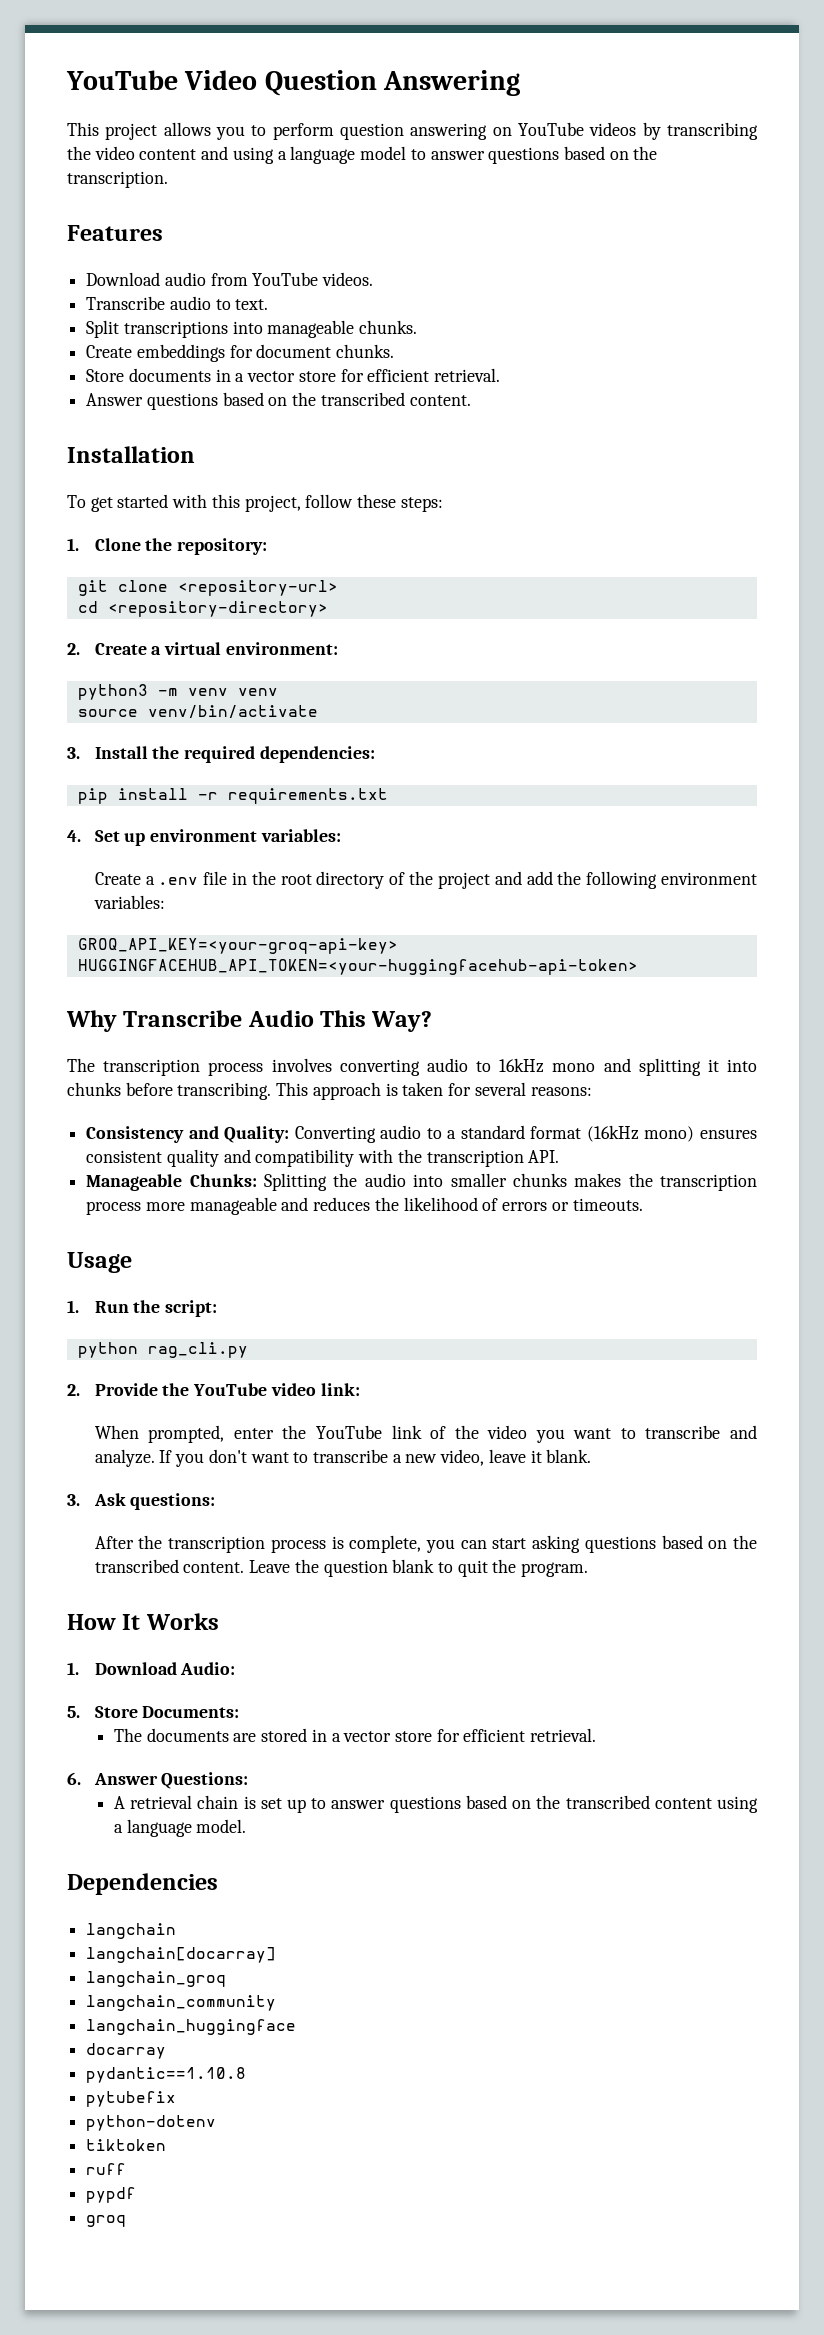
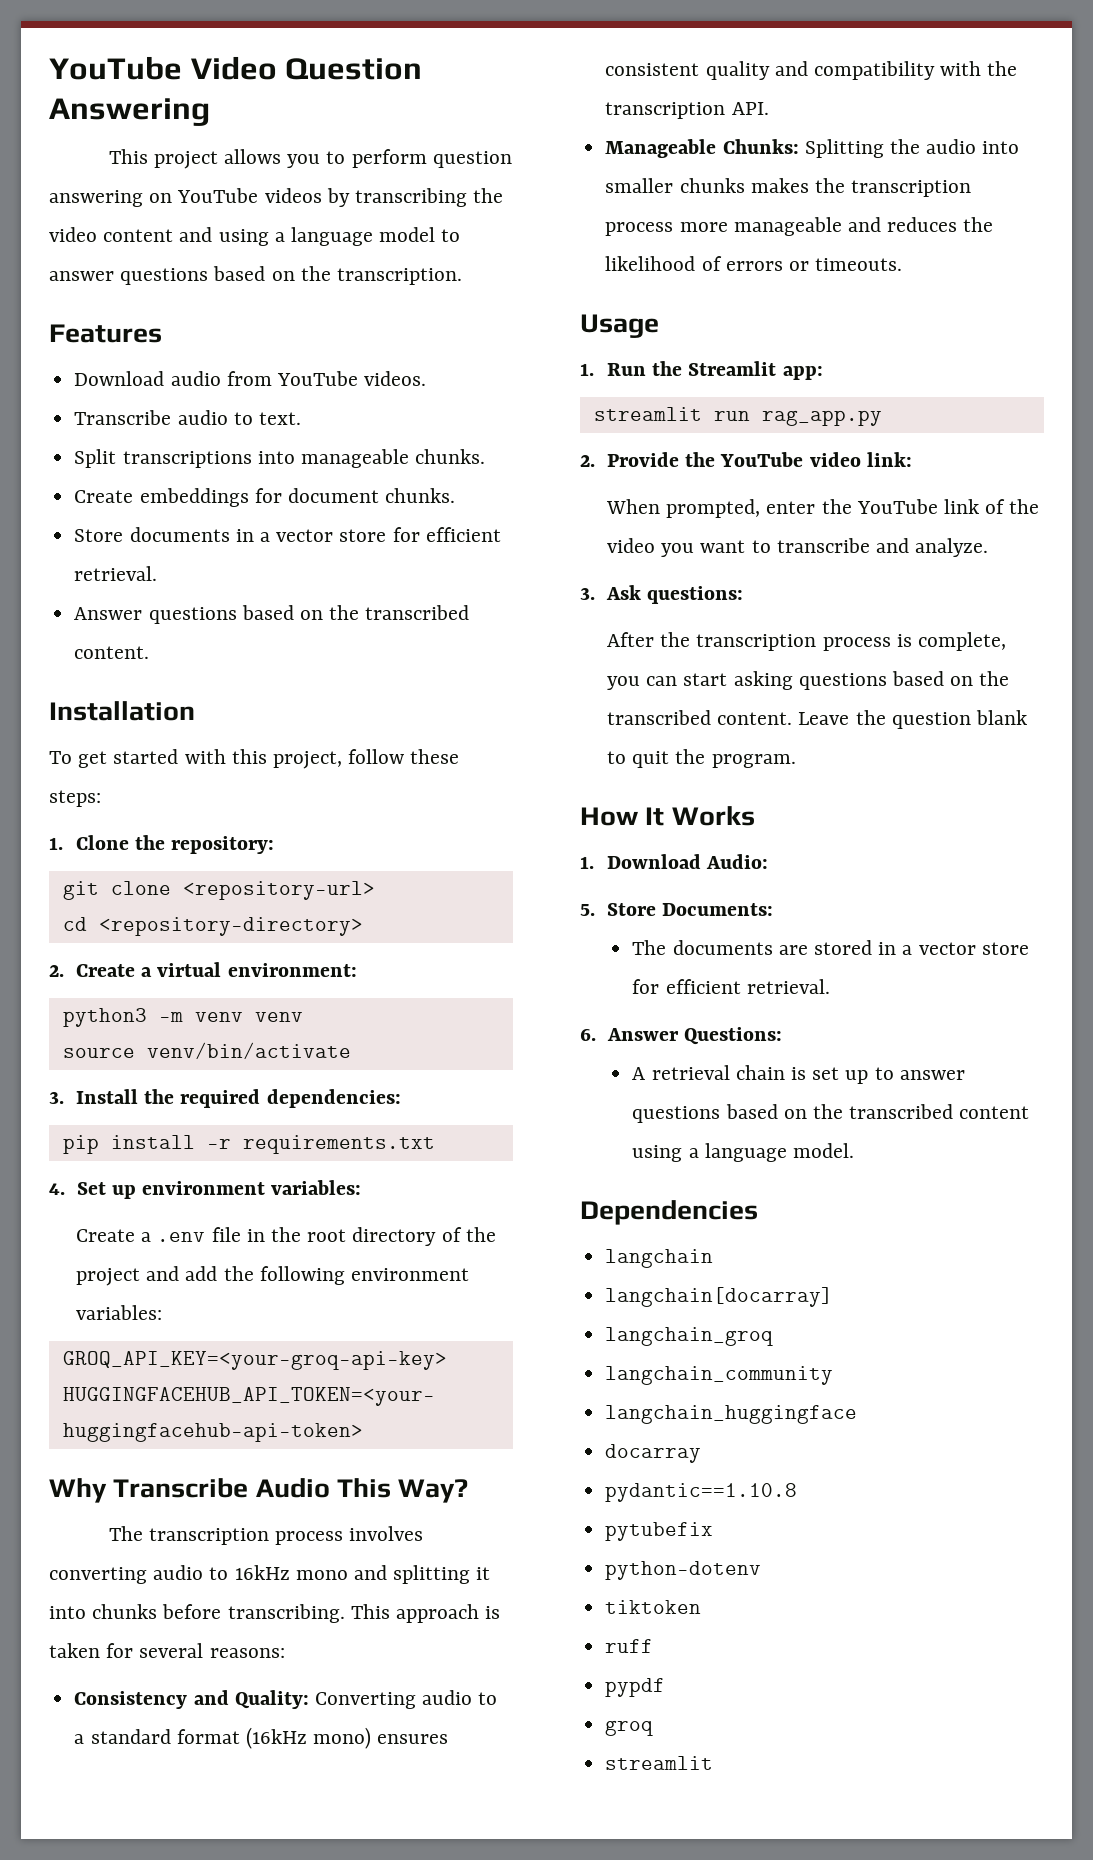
- 1. Run the script:
- python rag_cli.py
+ 1. Run the Streamlit app:
+ streamlit run rag_app.py
- If you don't want to transcribe a new video, leave it blank.
  groq
+ streamlit

